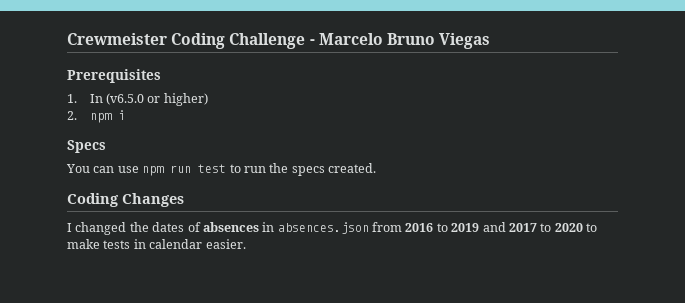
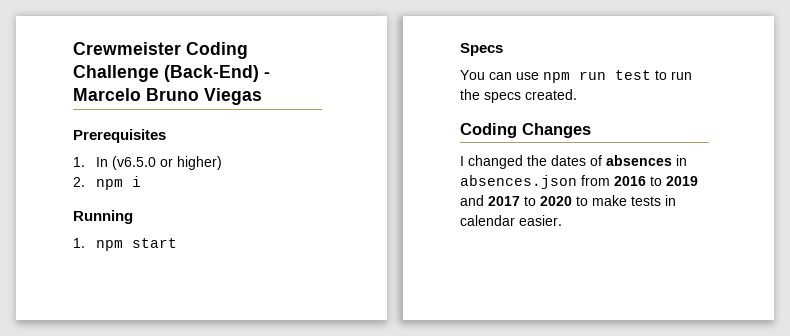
- Crewmeister Coding Challenge - Marcelo Bruno Viegas
+ Crewmeister Coding Challenge (Back-End) - Marcelo Bruno Viegas
+ Running
+ 1. npm start

